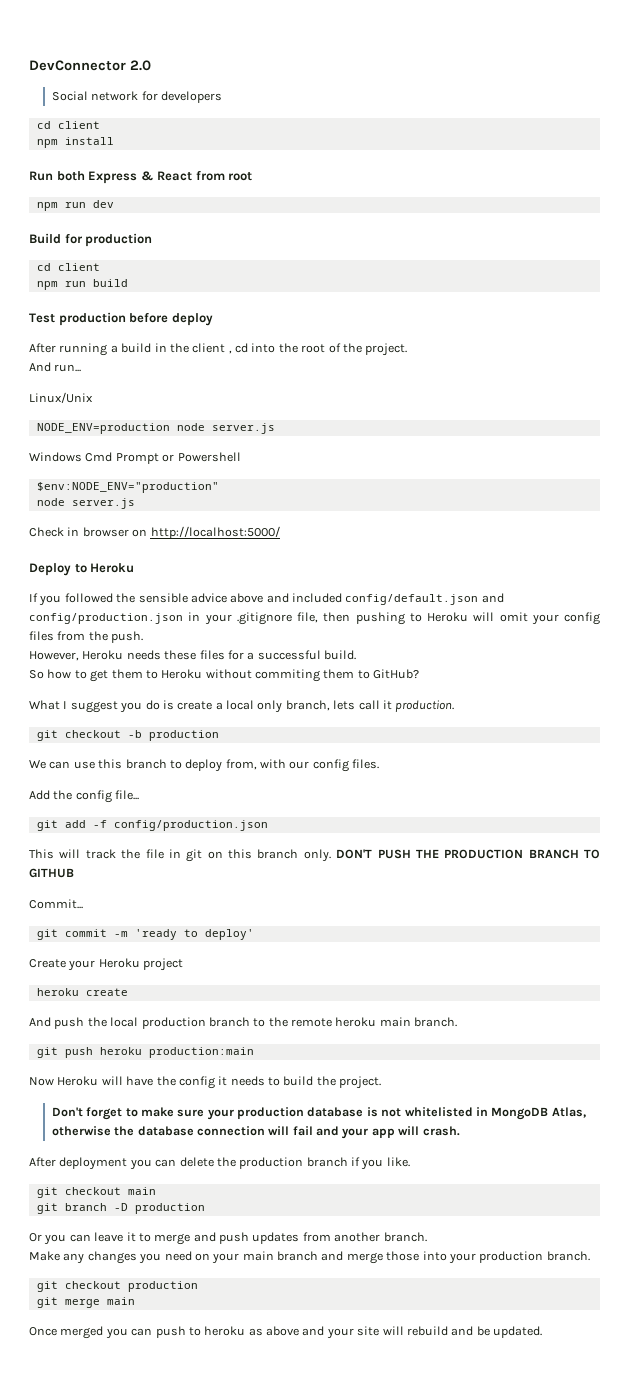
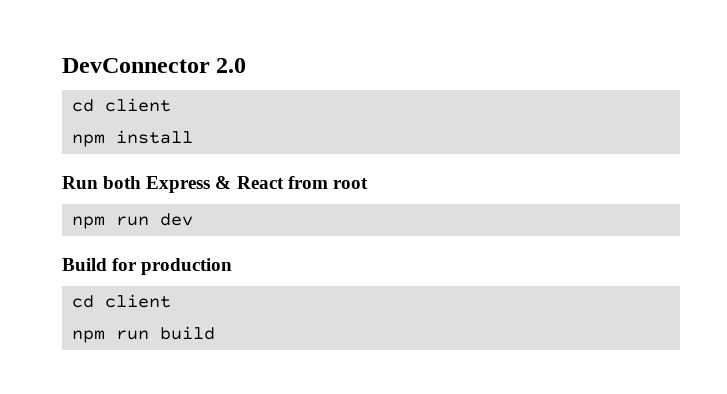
- Social network for developers
- Test production before deploy
- After running a build in the client , cd into the root of the project.
- And run...
- Linux/Unix
- NODE_ENV=production node server.js
- Windows Cmd Prompt or Powershell
- $env:NODE_ENV="production"
- node server.js
- Check in browser on http://localhost:5000/
- Deploy to Heroku
- If you followed the sensible advice above and included config/default.json and config/production.json in your .gitignore file, then pushing to Heroku will omit your config files from the push.
- However, Heroku needs these files for a successful build.
- So how to get them to Heroku without commiting them to GitHub?
- What I suggest you do is create a local only branch, lets call it production.
- git checkout -b production
- We can use this branch to deploy from, with our config files.
- Add the config file...
- git add -f config/production.json
- This will track the file in git on this branch only. DON'T PUSH THE PRODUCTION BRANCH TO GITHUB
- Commit...
- git commit -m 'ready to deploy'
- Create your Heroku project
- heroku create
- And push the local production branch to the remote heroku main branch.
- git push heroku production:main
- Now Heroku will have the config it needs to build the project.
- Don't forget to make sure your production database is not whitelisted in MongoDB Atlas, otherwise the database connection will fail and your app will crash.
- After deployment you can delete the production branch if you like.
- git checkout main
- git branch -D production
- Or you can leave it to merge and push updates from another branch.
- Make any changes you need on your main branch and merge those into your production branch.
- git checkout production
- git merge main
- Once merged you can push to heroku as above and your site will rebuild and be updated.

